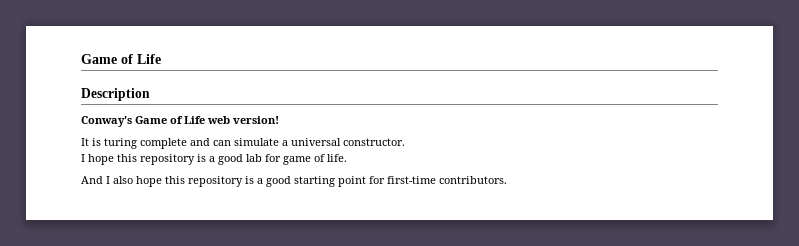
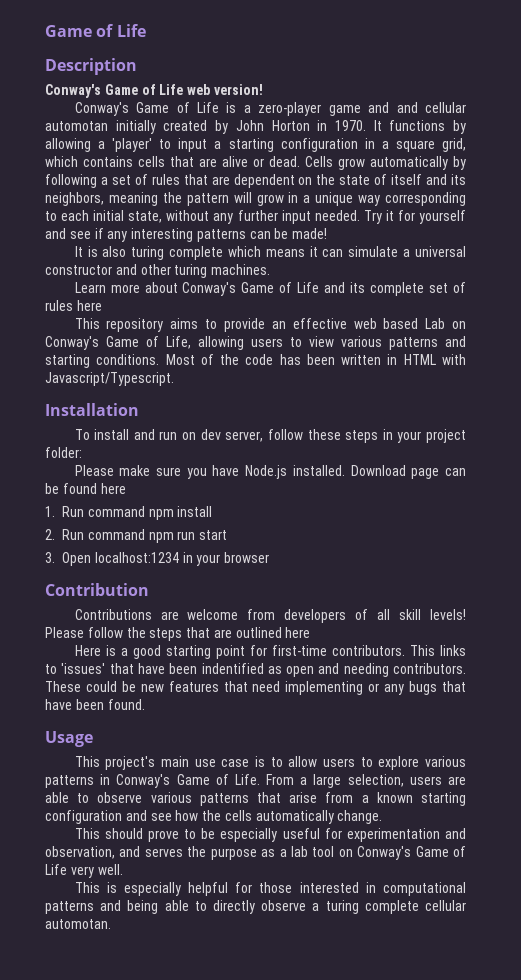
+ Conway's Game of Life is a zero-player game and and cellular automotan initially created by John Horton in 1970. It functions by allowing a 'player' to input a starting configuration in a square grid, which contains cells that are alive or dead. Cells grow automatically by following a set of rules that are dependent on the state of itself and its neighbors, meaning the pattern will grow in a unique way corresponding to each initial state, without any further input needed. Try it for yourself and see if any interesting patterns can be made!
- It is turing complete and can simulate a universal constructor.
- I hope this repository is a good lab for game of life.
- And I also hope this repository is a good starting point for first-time contributors.
+ It is also turing complete which means it can simulate a universal constructor and other turing machines.
+ Learn more about Conway's Game of Life and its complete set of rules here
+ This repository aims to provide an effective web based Lab on Conway's Game of Life, allowing users to view various patterns and starting conditions. Most of the code has been written in HTML with Javascript/Typescript.
+ Installation
+ To install and run on dev server, follow these steps in your project folder:
+ Please make sure you have Node.js installed. Download page can be found here
+ 1. Run command npm install
+ 2. Run command npm run start
+ 3. Open localhost:1234 in your browser
+ Contribution
+ Contributions are welcome from developers of all skill levels! Please follow the steps that are outlined here
+ Here is a good starting point for first-time contributors.
+ This links to 'issues' that have been indentified as open and needing contributors. These could be new features that need implementing or any bugs that have been found.
+ Usage
+ This project's main use case is to allow users to explore various patterns in Conway's Game of Life. From a large selection, users are able to observe various patterns that arise from a known starting configuration and see how the cells automatically change.
+ This should prove to be especially useful for experimentation and observation, and serves the purpose as a lab tool on Conway's Game of Life very well.
+ This is especially helpful for those interested in computational patterns and being able to directly observe a turing complete cellular automotan.

